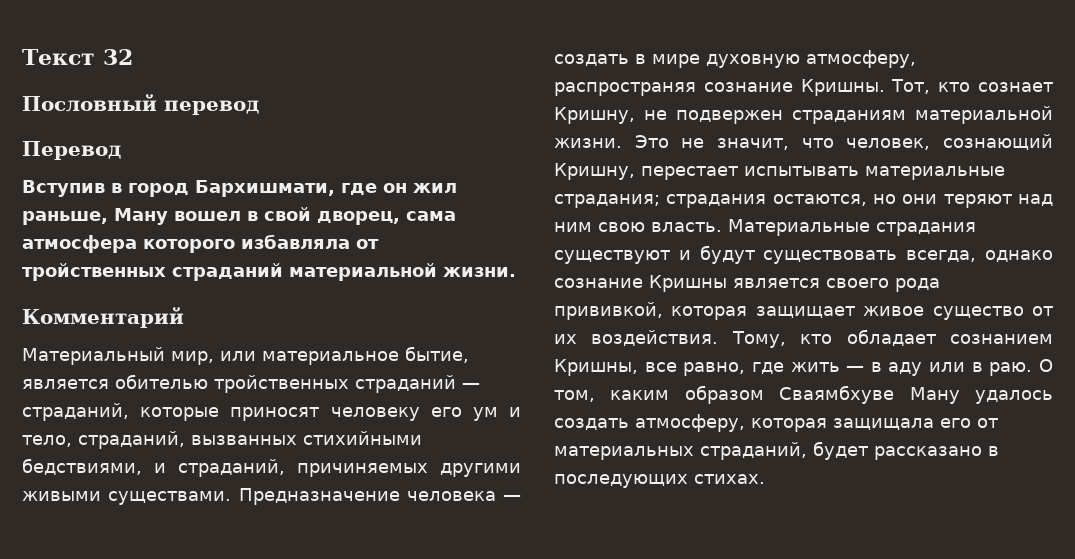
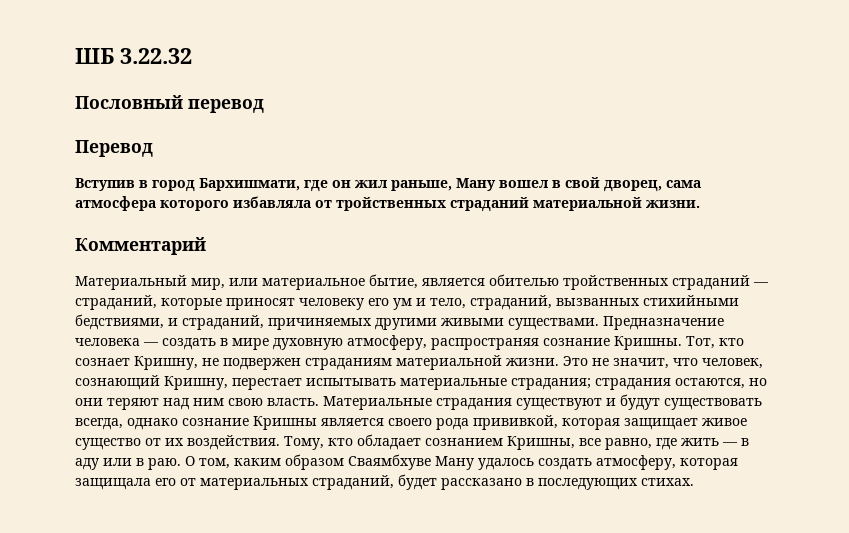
- Текст 32
+ ШБ 3.22.32

